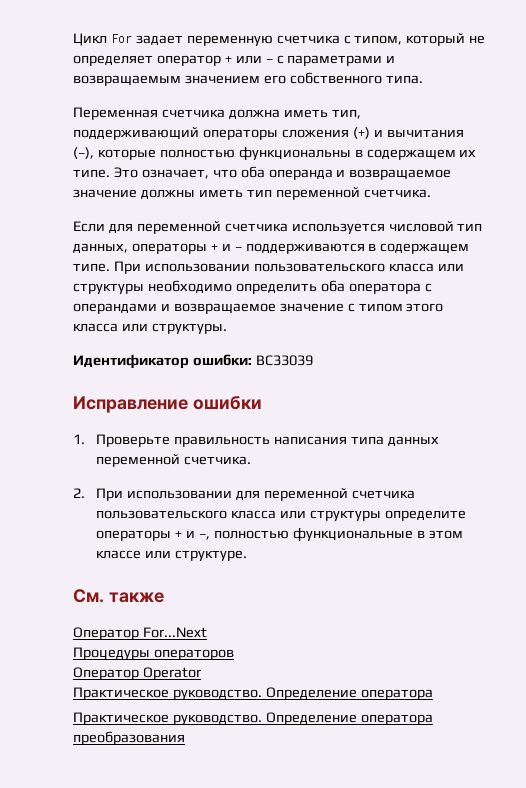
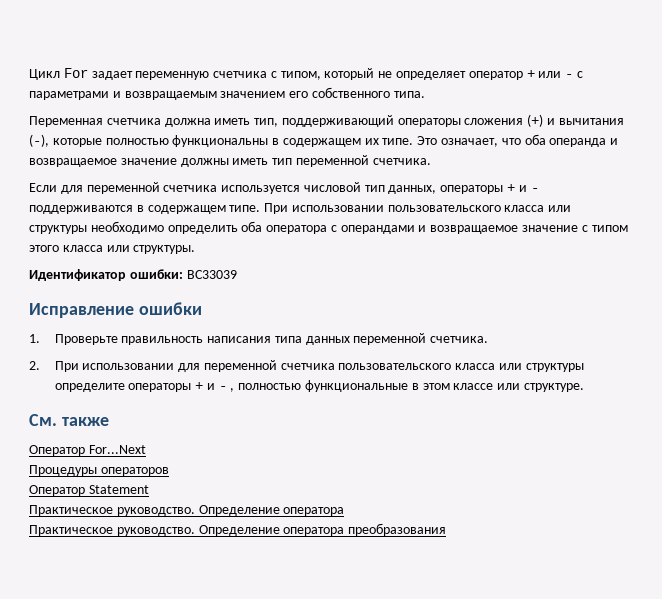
- 2. При использовании для переменной счетчика пользовательского класса или структуры определите операторы + и -, полностью функциональные в этом классе или структуре.
+ 2. При использовании для переменной счетчика пользовательского класса или структуры определите операторы + и - , полностью функциональные в этом классе или структуре.
- Оператор Operator
+ Оператор Statement

